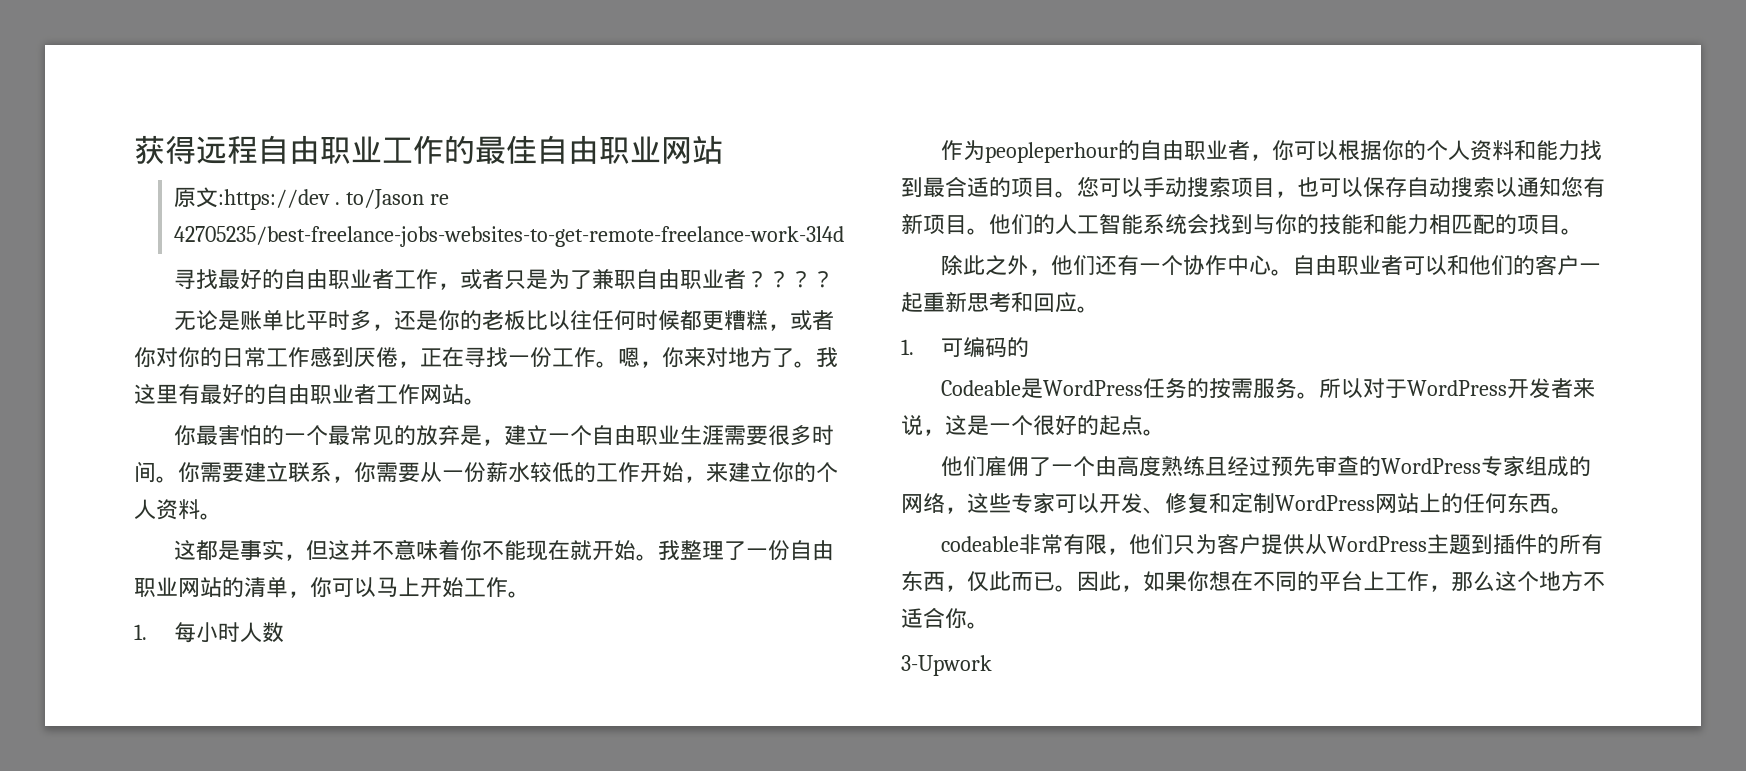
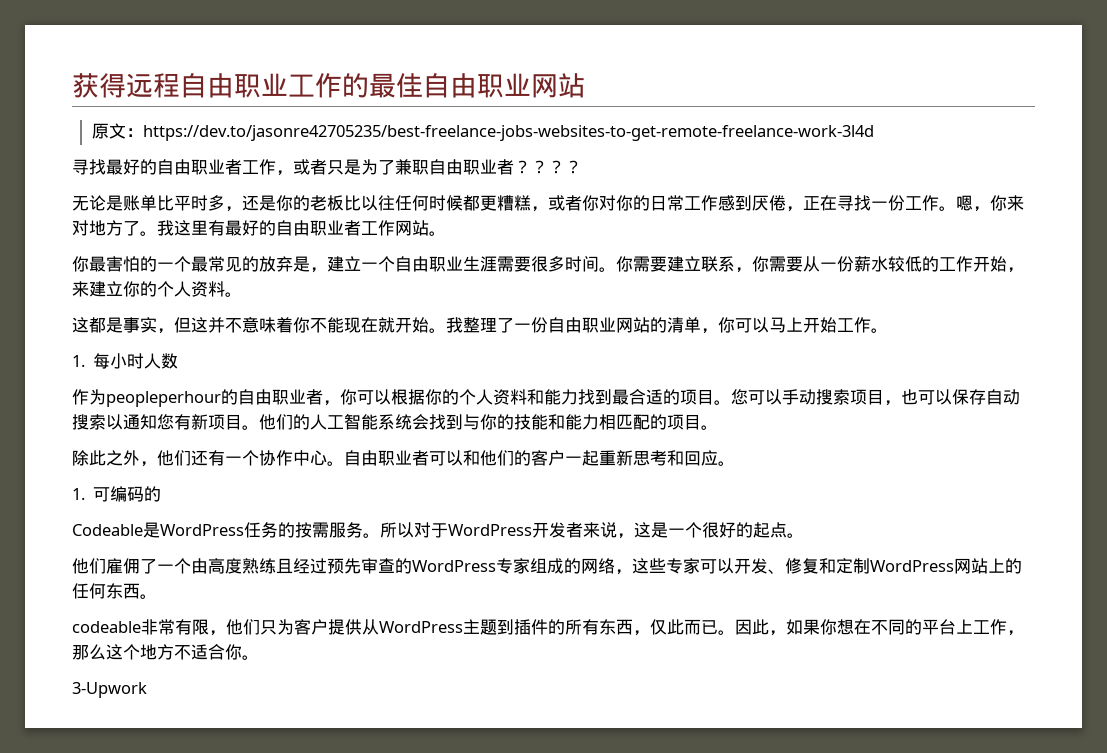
- 原文:https://dev . to/Jason re 42705235/best-freelance-jobs-websites-to-get-remote-freelance-work-3l4d
+ 原文：https://dev.to/jasonre42705235/best-freelance-jobs-websites-to-get-remote-freelance-work-3l4d

